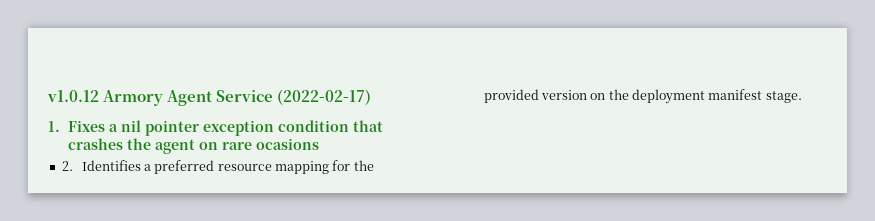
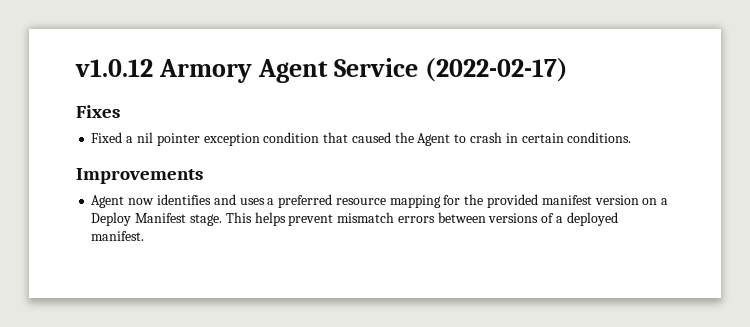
- 1. Fixes a nil pointer exception condition that crashes the agent on rare ocasions
- 2. Identifies a preferred resource mapping for the provided version on the deployment manifest stage.
+ Fixes
+ Fixed a nil pointer exception condition that caused the Agent to crash in certain conditions.
+ Improvements
+ Agent now identifies and uses a preferred resource mapping for the provided manifest version on a Deploy Manifest stage. This helps prevent mismatch errors between versions of a deployed manifest.

